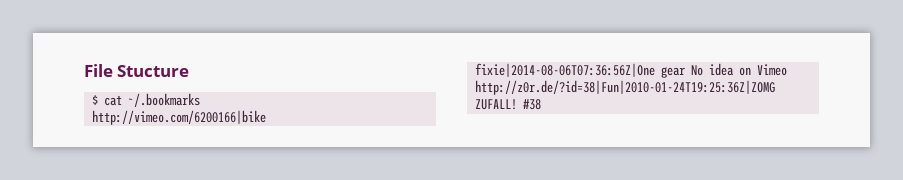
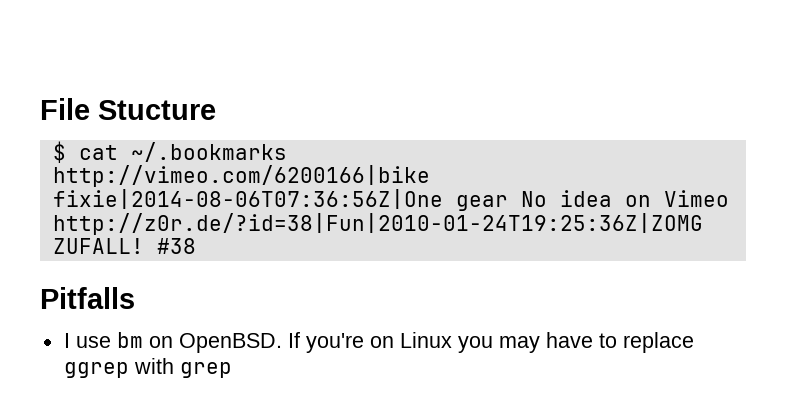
+ Pitfalls
+ I use bm on OpenBSD. If you're on Linux you may have to replace ggrep with grep

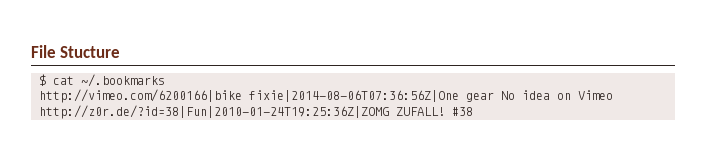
- Pitfalls
- I use bm on OpenBSD. If you're on Linux you may have to replace ggrep with grep

